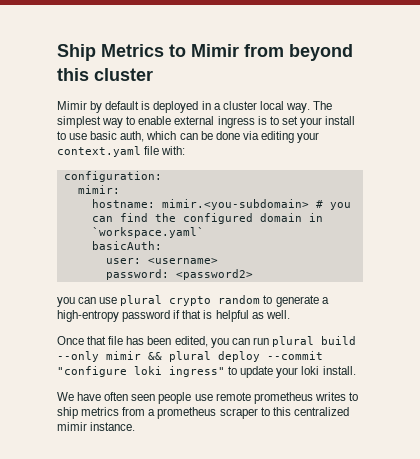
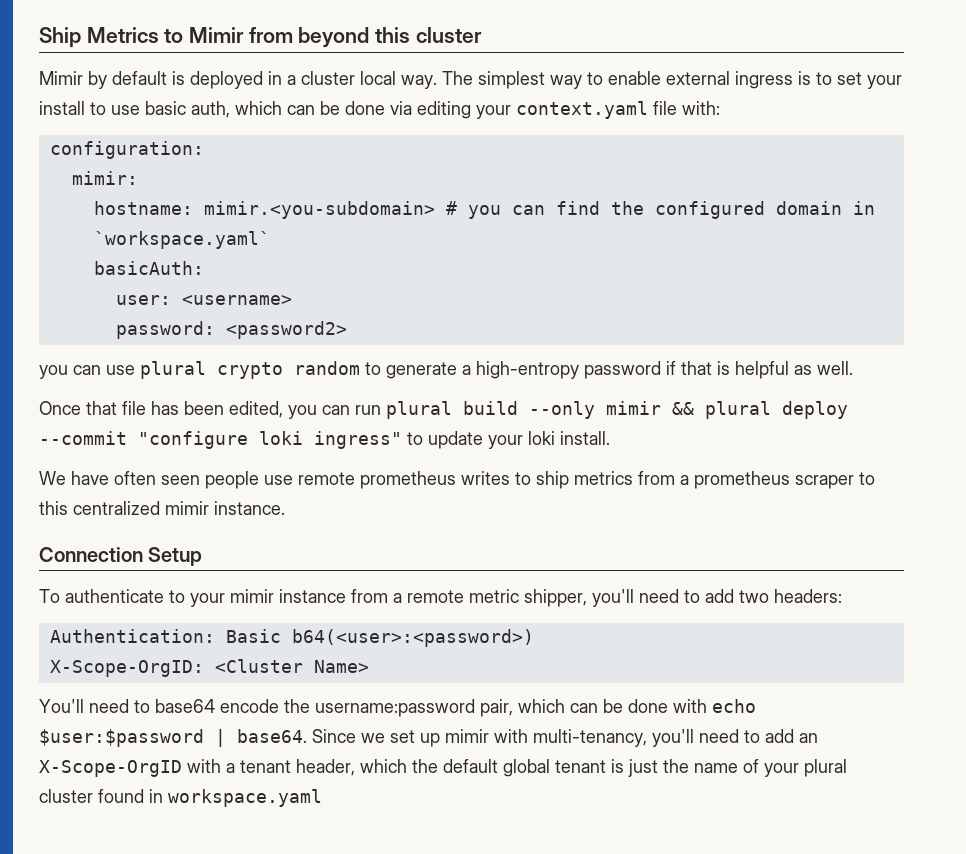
+ Connection Setup
+ To authenticate to your mimir instance from a remote metric shipper, you'll need to add two headers:
+ Authentication: Basic b64(<user>:<password>)
+ X-Scope-OrgID: <Cluster Name>
+ You'll need to base64 encode the username:password pair, which can be done with echo $user:$password | base64. Since we set up mimir with multi-tenancy, you'll need to add an X-Scope-OrgID with a tenant header, which the default global tenant is just the name of your plural cluster found in workspace.yaml

